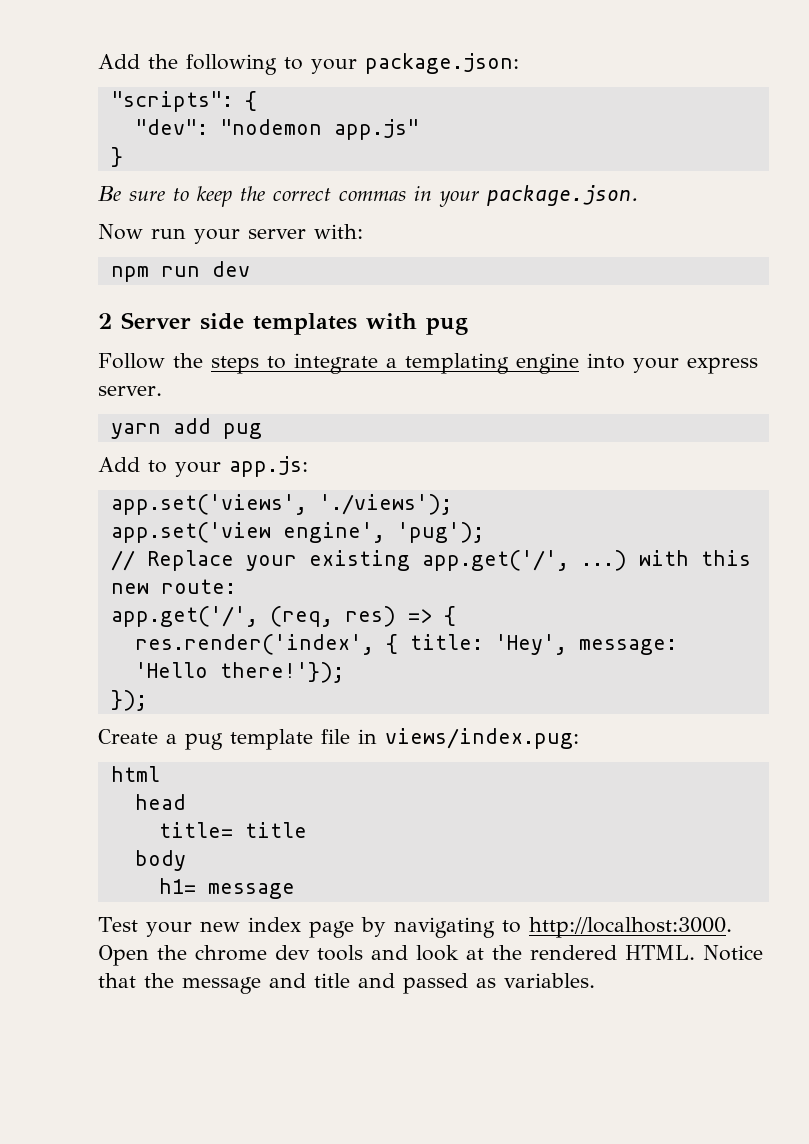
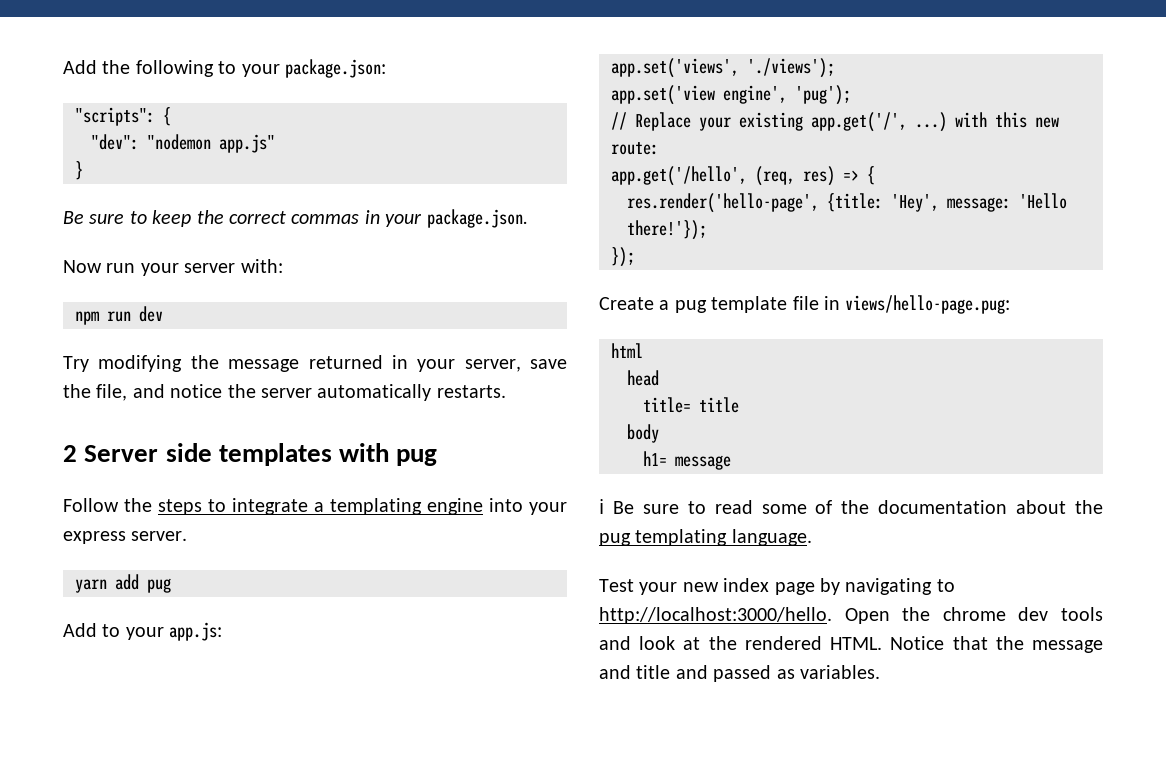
+ Try modifying the message returned in your server, save the file, and notice the server automatically restarts.
- app.get('/', (req, res) => {
+ app.get('/hello', (req, res) => {
- res.render('index', { title: 'Hey', message: 'Hello there!'});
+ res.render('hello-page', {title: 'Hey', message: 'Hello there!'});
- Create a pug template file in views/index.pug:
+ Create a pug template file in views/hello-page.pug:
+ ℹ Be sure to read some of the documentation about the pug templating language.
- Test your new index page by navigating to http://localhost:3000.
+ Test your new index page by navigating to http://localhost:3000/hello.

